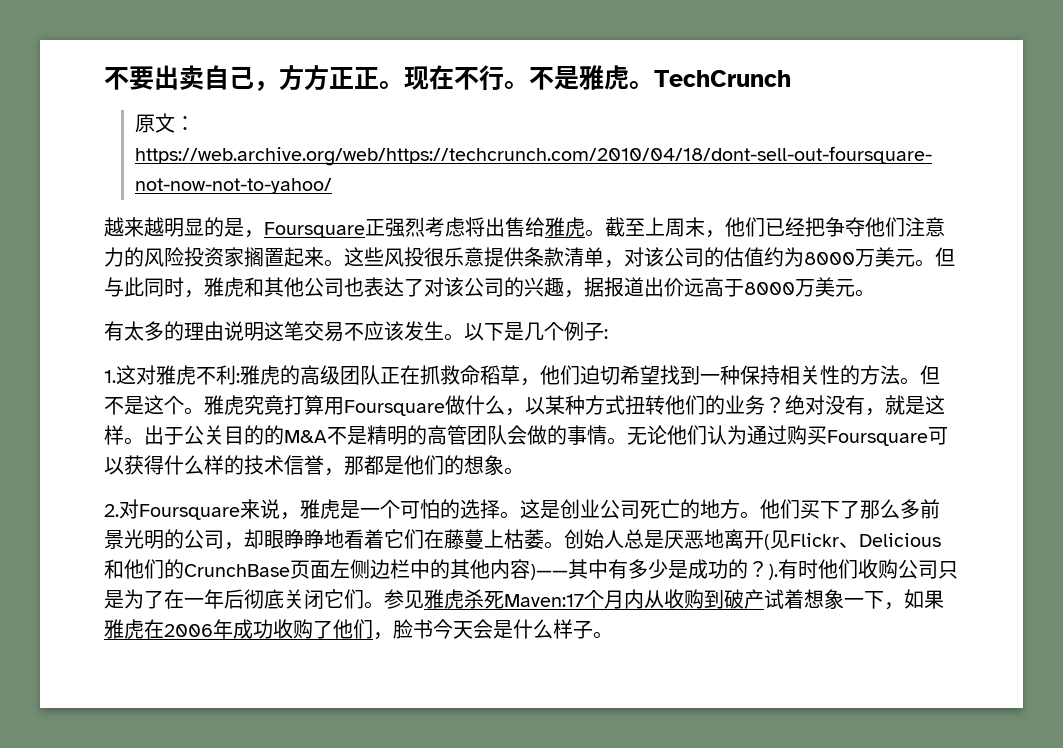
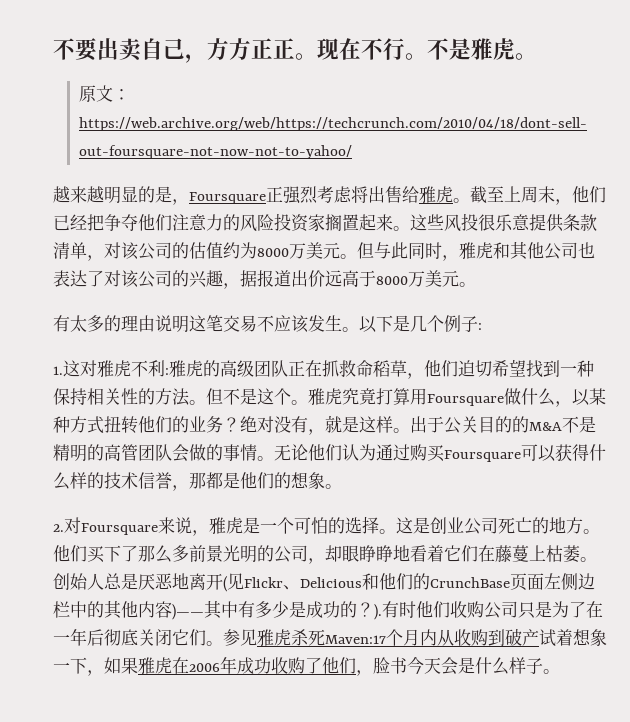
- TechCrunch

